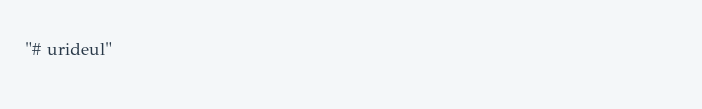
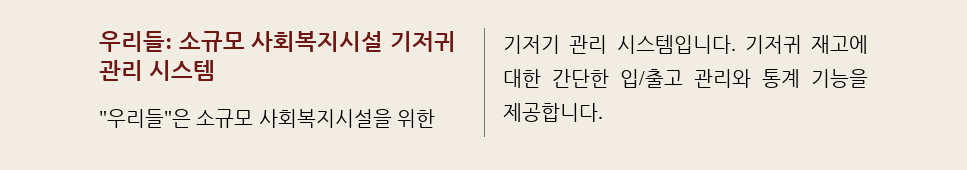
- "# urideul"
+ 우리들: 소규모 사회복지시설 기저귀 관리 시스템
+ "우리들"은 소규모 사회복지시설을 위한 기저기 관리 시스템입니다. 기저귀 재고에 대한 간단한 입/출고 관리와 통계 기능을 제공합니다.

